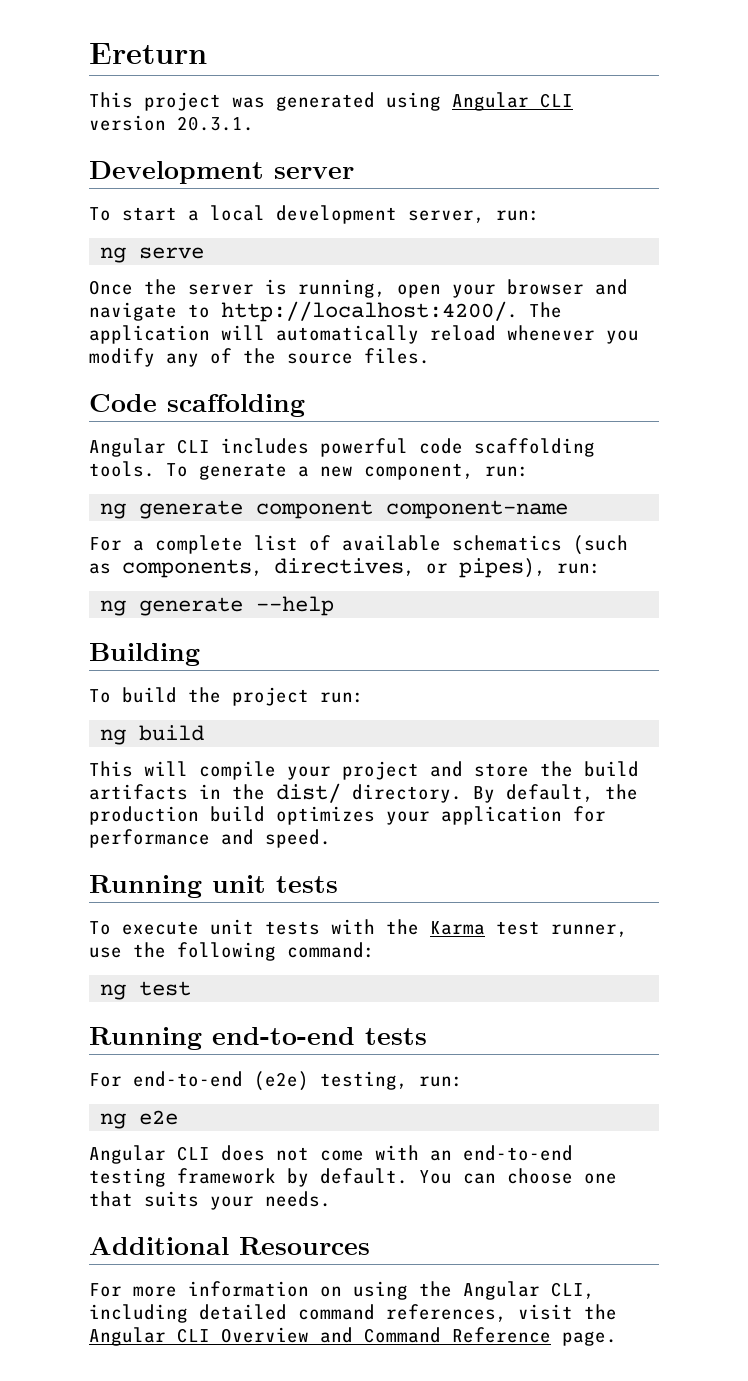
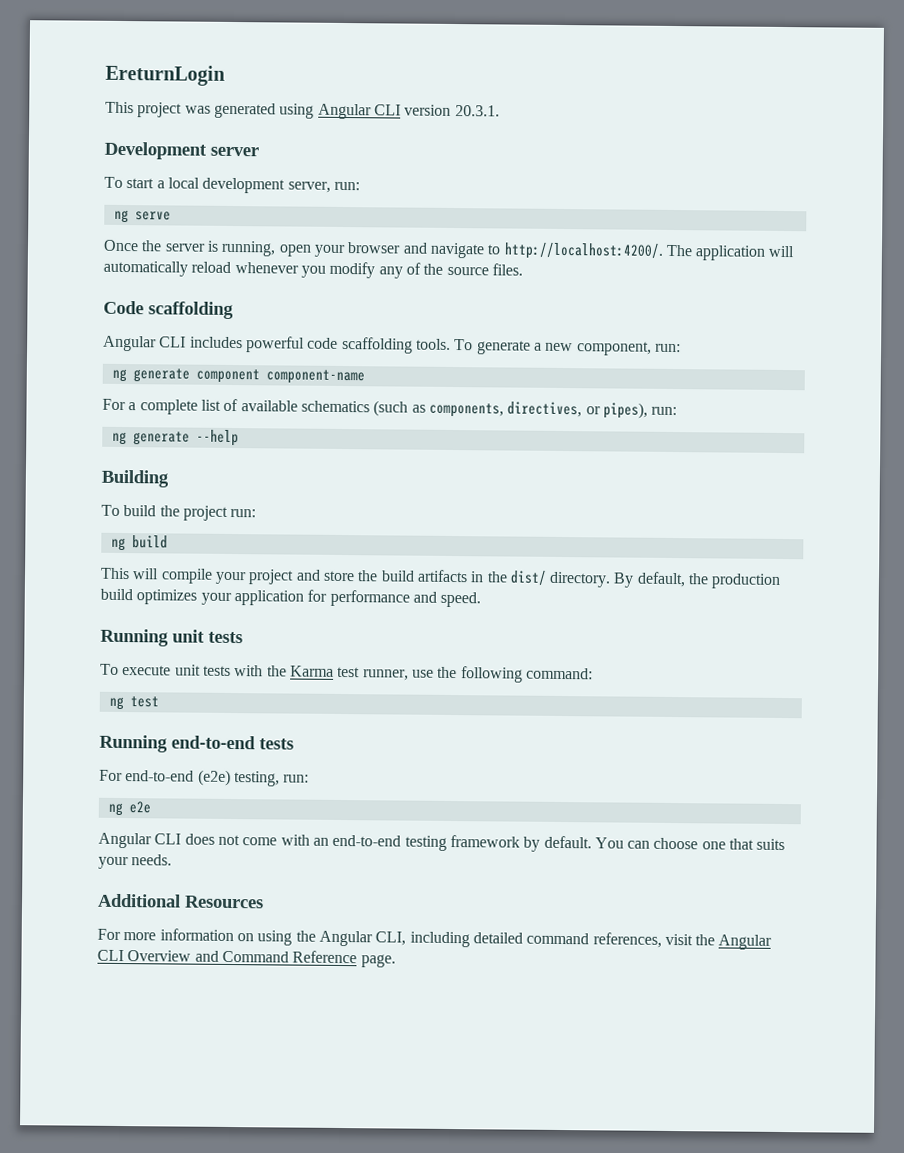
- Ereturn
+ EreturnLogin

